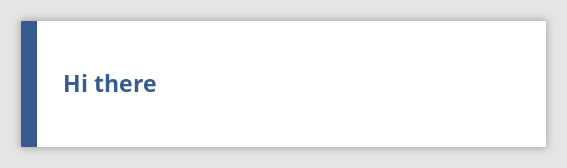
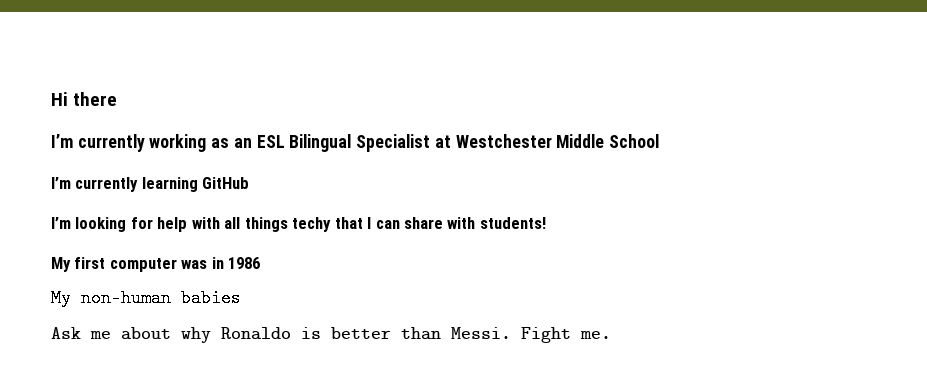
+ I’m currently working as an ESL Bilingual Specialist at Westchester Middle School
+ I’m currently learning GitHub
+ I’m looking for help with all things techy that I can share with students!
+ My first computer was in 1986
+ My non-human babies
+ Ask me about why Ronaldo is better than Messi. Fight me.

